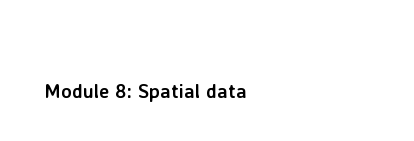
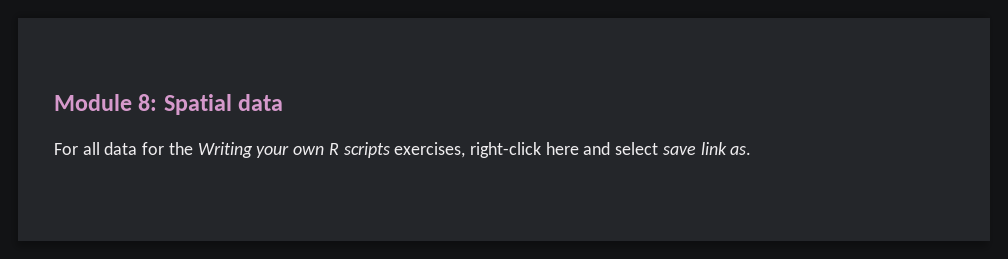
+ For all data for the Writing your own R scripts exercises, right-click here and select save link as.

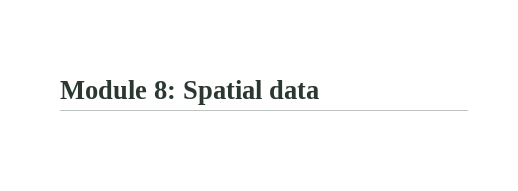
- For all data for the Writing your own R scripts exercises, right-click here and select save link as.

